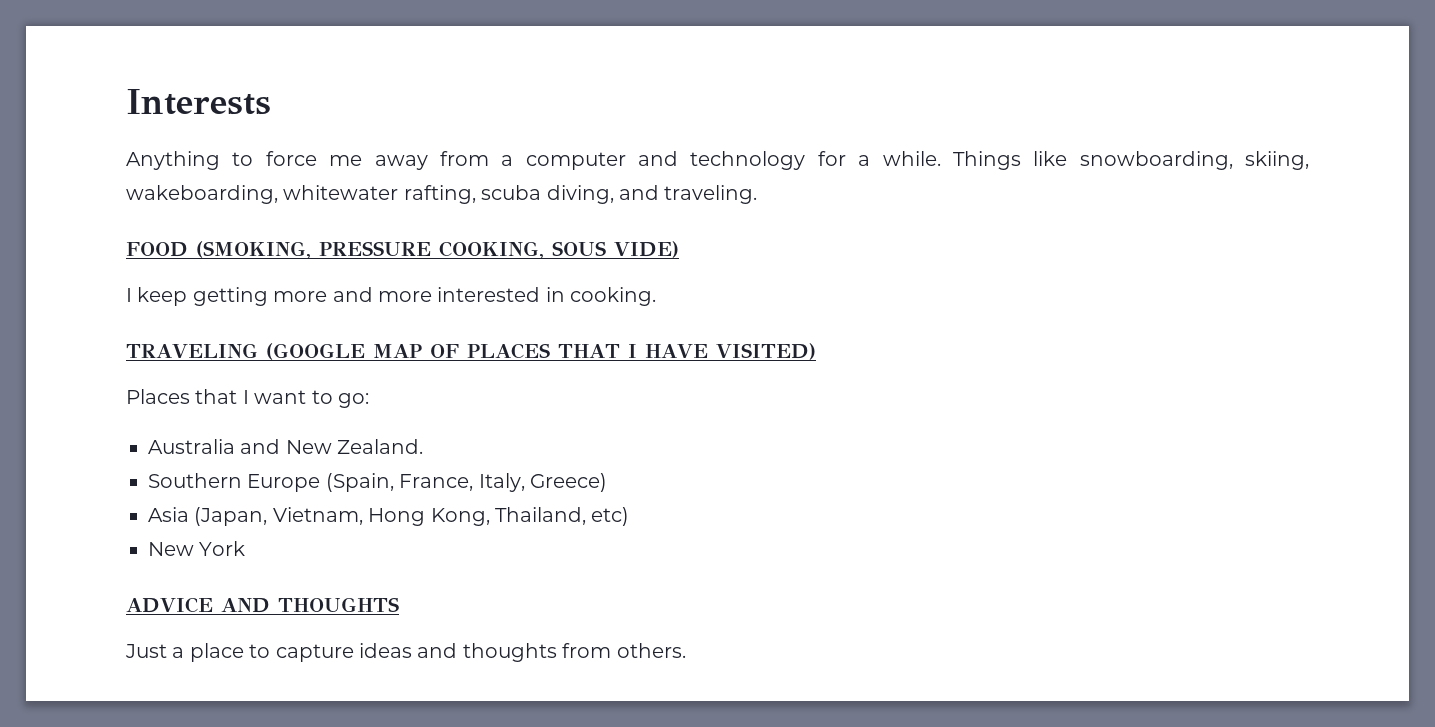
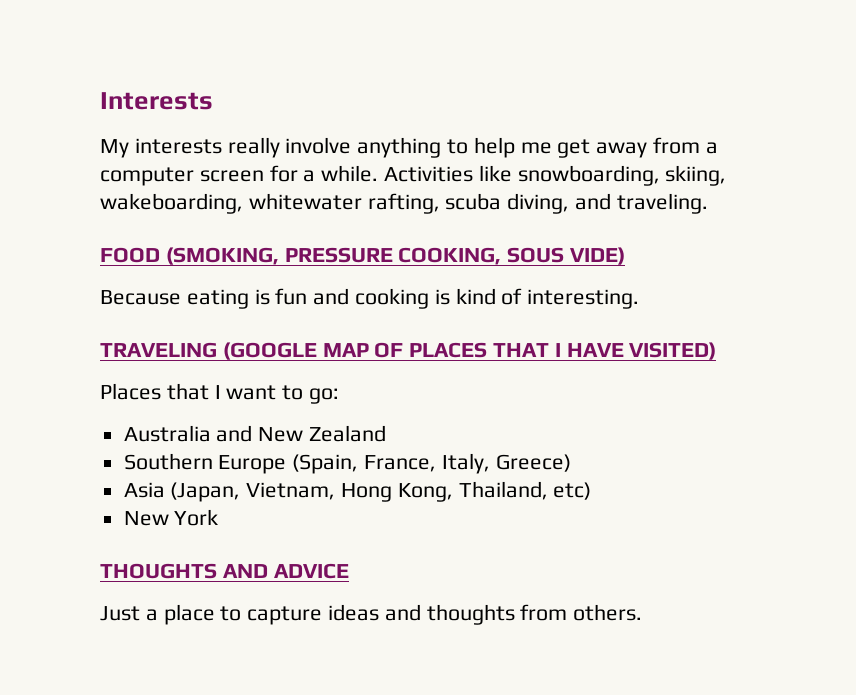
- Anything to force me away from a computer and technology for a while.
+ My interests really involve anything to help me get away from a computer screen for a while.
- Things like snowboarding, skiing, wakeboarding, whitewater rafting, scuba diving, and traveling.
+ Activities like snowboarding, skiing, wakeboarding, whitewater rafting, scuba diving, and traveling.
- I keep getting more and more interested in cooking.
+ Because eating is fun and cooking is kind of interesting.
- Australia and New Zealand.
+ Australia and New Zealand
- ADVICE AND THOUGHTS
+ THOUGHTS AND ADVICE

